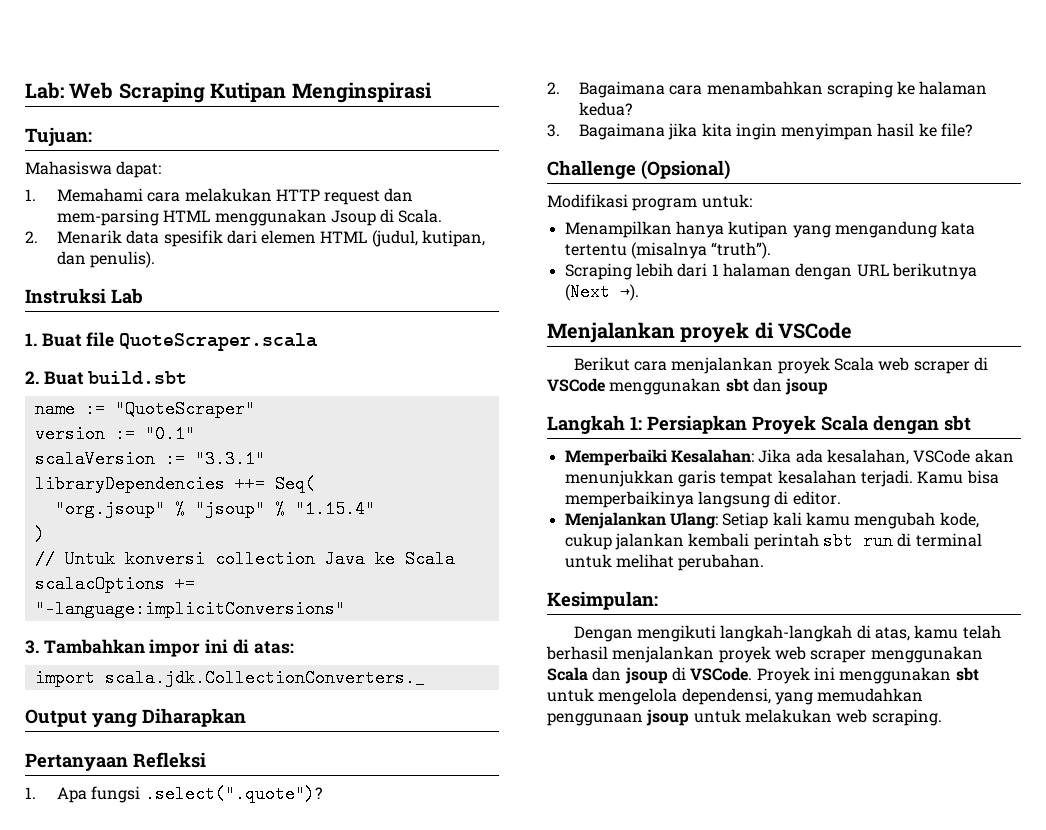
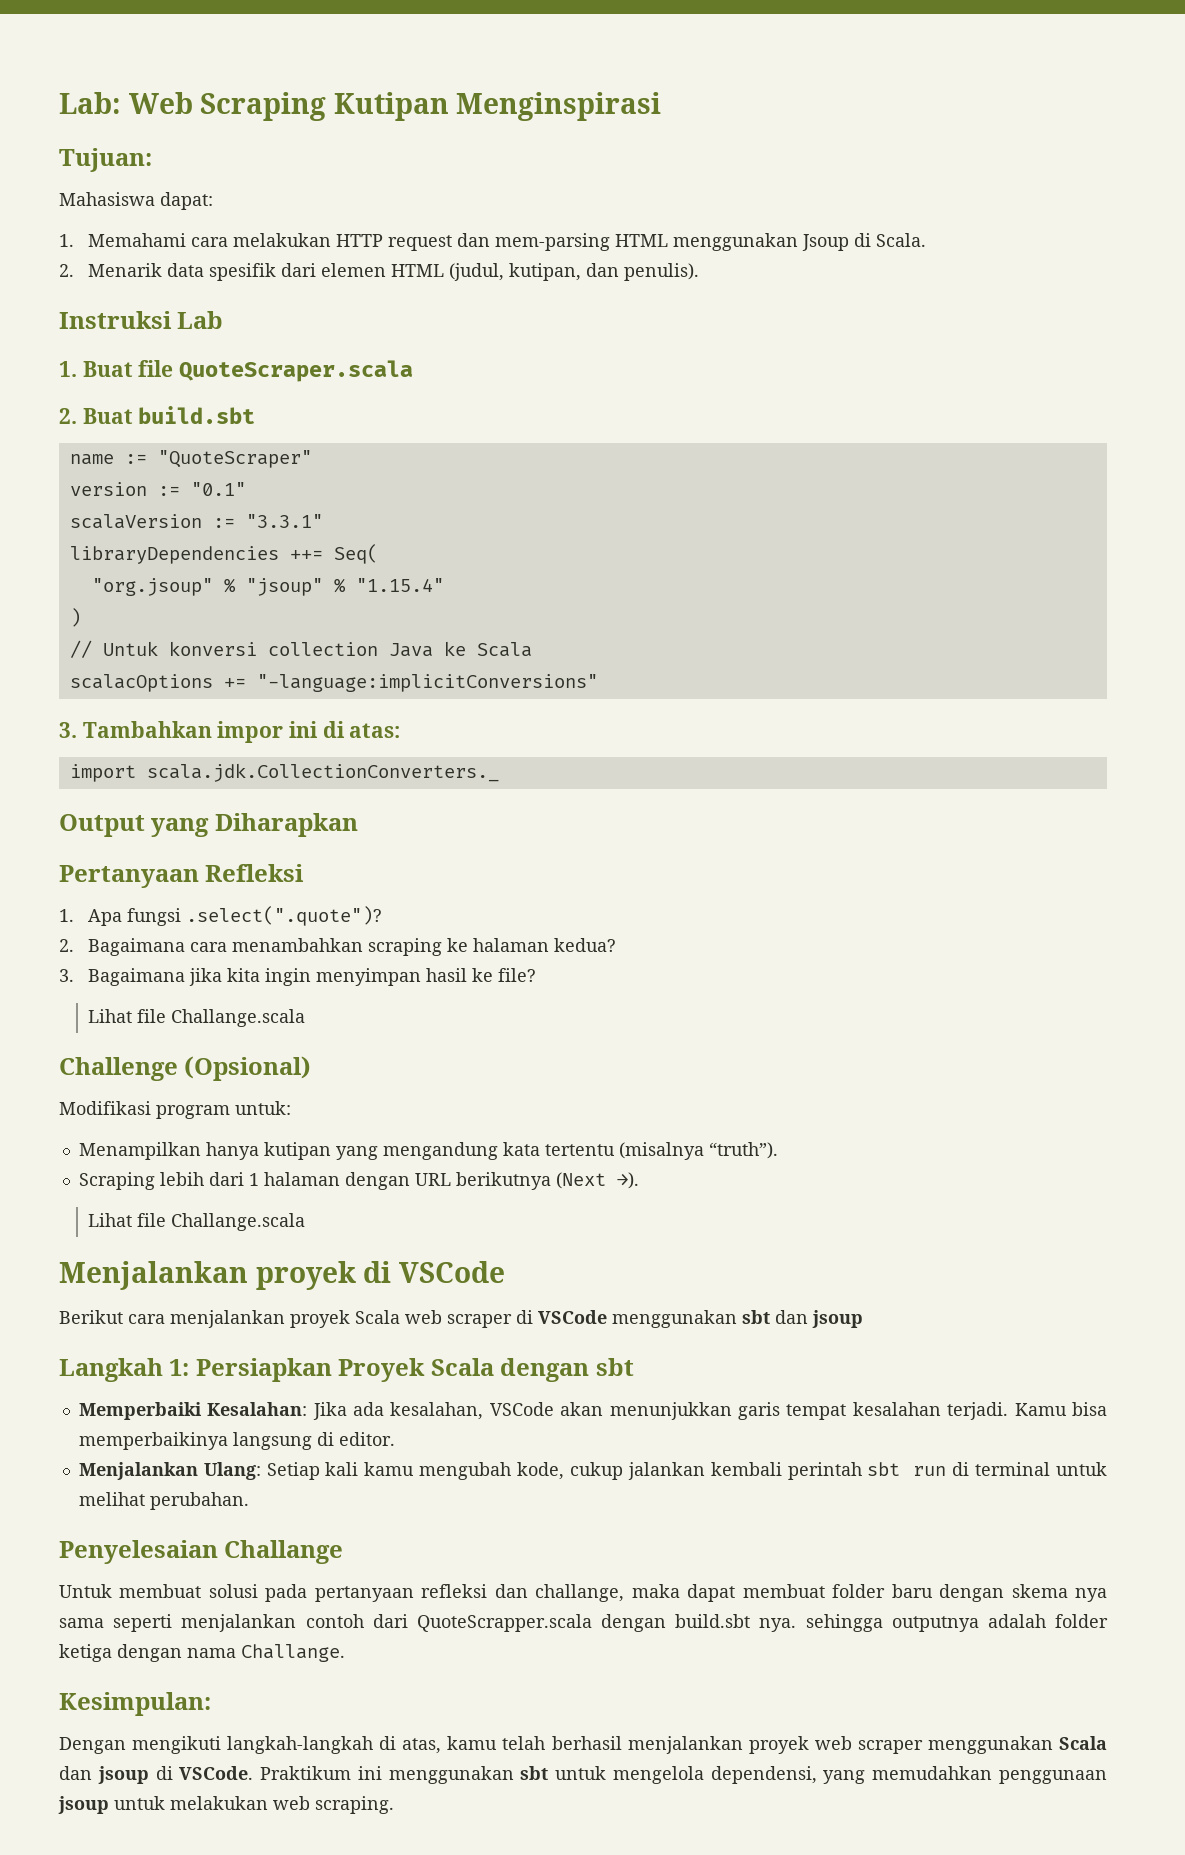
  3. Bagaimana jika kita ingin menyimpan hasil ke file?
+ Lihat file Challange.scala
  Scraping lebih dari 1 halaman dengan URL berikutnya (Next →).
+ Lihat file Challange.scala
+ Penyelesaian Challange
+ Untuk membuat solusi pada pertanyaan refleksi dan challange, maka dapat membuat folder baru dengan skema nya sama seperti menjalankan contoh dari QuoteScrapper.scala dengan build.sbt nya. sehingga outputnya adalah folder ketiga dengan nama Challange.
- Proyek ini menggunakan sbt untuk mengelola dependensi, yang memudahkan penggunaan jsoup untuk melakukan web scraping.
+ Praktikum ini menggunakan sbt untuk mengelola dependensi, yang memudahkan penggunaan jsoup untuk melakukan web scraping.

